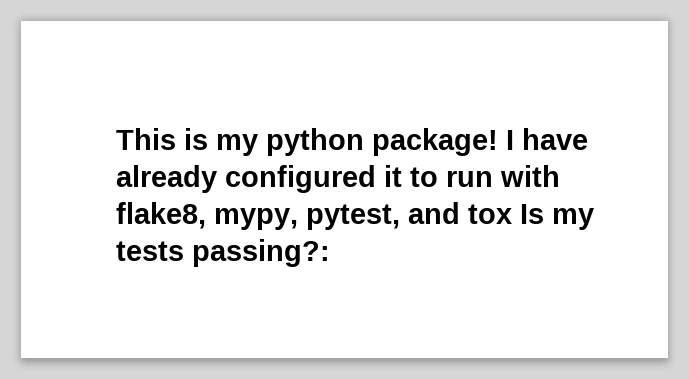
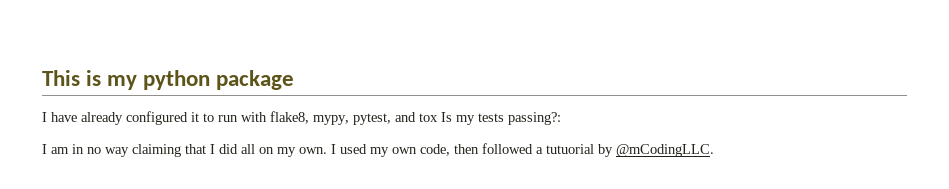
- This is my python package! I have already configured it to run with flake8, mypy, pytest, and tox Is my tests passing?:
+ This is my python package
+ I have already configured it to run with flake8, mypy, pytest, and tox Is my tests passing?:
+ I am in no way claiming that I did all on my own. I used my own code, then followed a tutuorial by @mCodingLLC.

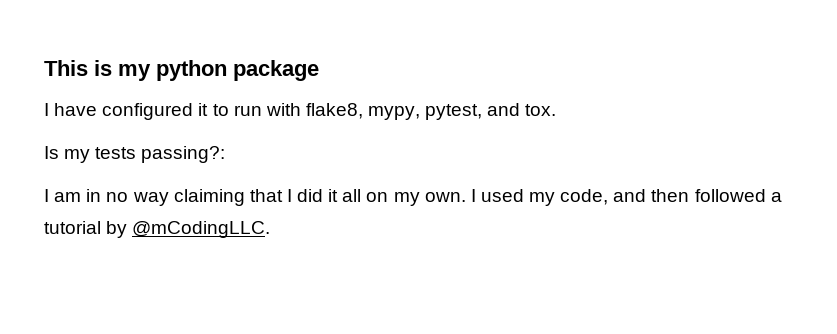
- I have already configured it to run with flake8, mypy, pytest, and tox Is my tests passing?:
+ I have configured it to run with flake8, mypy, pytest, and tox.
+ Is my tests passing?:
- I am in no way claiming that I did all on my own.
+ I am in no way claiming that I did it all on my own.
- I used my own code, then followed a tutuorial by @mCodingLLC.
+ I used my code, and then followed a tutorial by @mCodingLLC.

